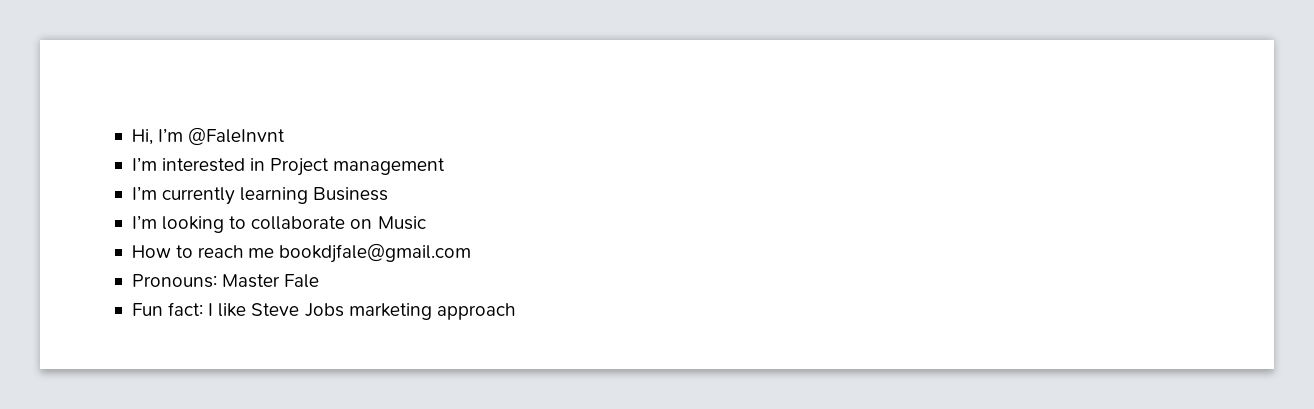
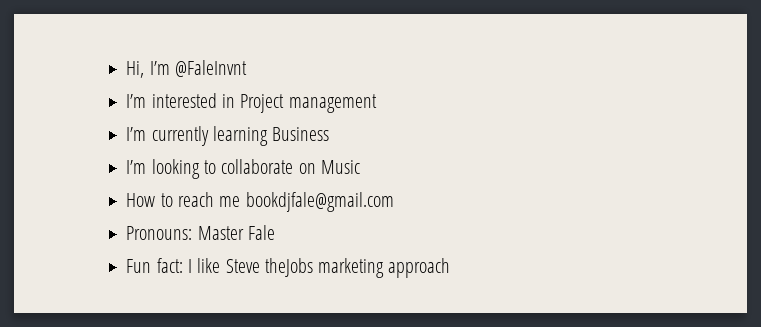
- Fun fact: I like Steve Jobs marketing approach
+ Fun fact: I like Steve theJobs marketing approach

